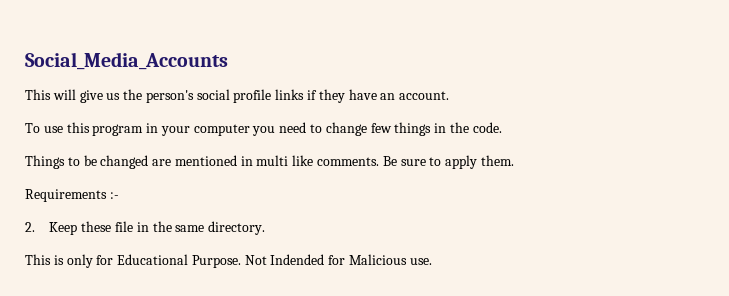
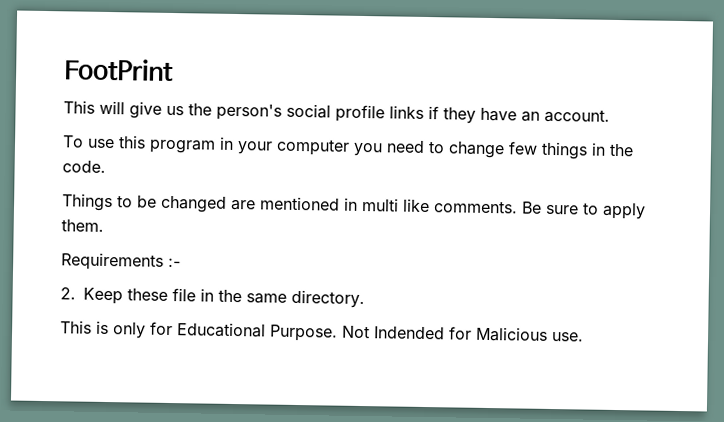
- Social_Media_Accounts
+ FootPrint

